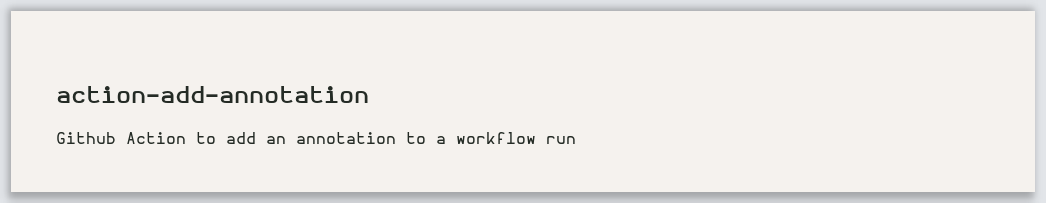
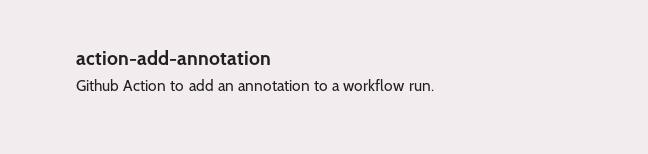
- Github Action to add an annotation to a workflow run
+ Github Action to add an annotation to a workflow run.

